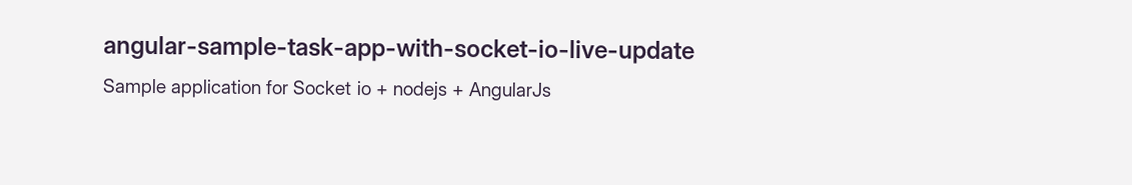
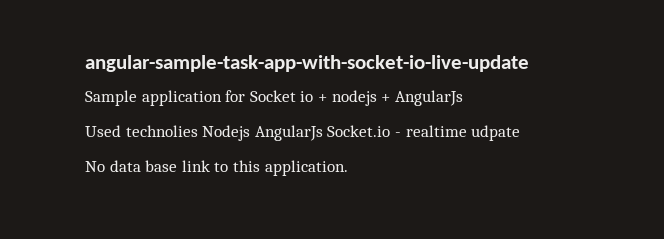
+ Used technolies Nodejs AngularJs Socket.io - realtime udpate
+ No data base link to this application.

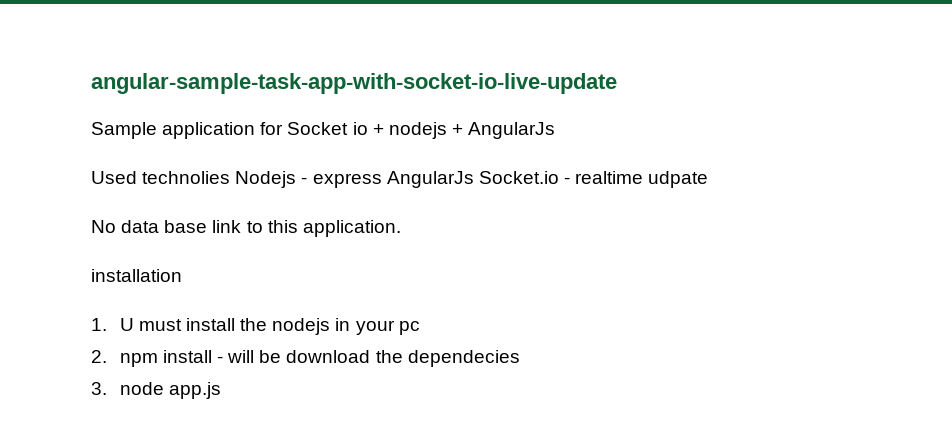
- Used technolies Nodejs AngularJs Socket.io - realtime udpate
+ Used technolies Nodejs - express AngularJs Socket.io - realtime udpate
+ installation
+ 1. U must install the nodejs in your pc
+ 2. npm install - will be download the dependecies
+ 3. node app.js

